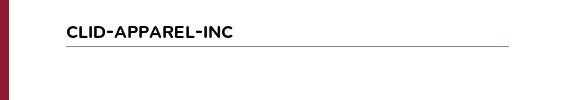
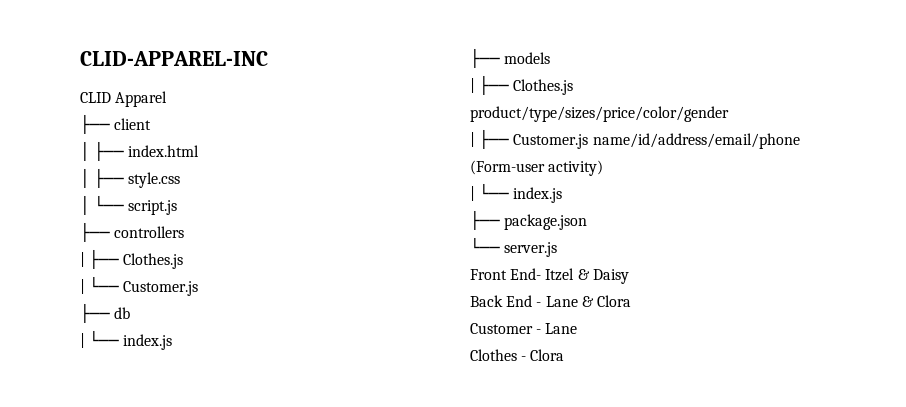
+ CLID Apparel
+ ├── client
+ │ ├── index.html
+ │ ├── style.css
+ │ └── script.js
+ ├── controllers
+ | ├── Clothes.js
+ | └── Customer.js
+ ├── db
+ | └── index.js
+ ├── models
+ | ├── Clothes.js product/type/sizes/price/color/gender
+ | ├── Customer.js name/id/address/email/phone (Form-user activity)
+ | └── index.js
+ ├── package.json
+ └── server.js
+ Front End- Itzel & Daisy
+ Back End - Lane & Clora
+ Customer - Lane
+ Clothes - Clora

